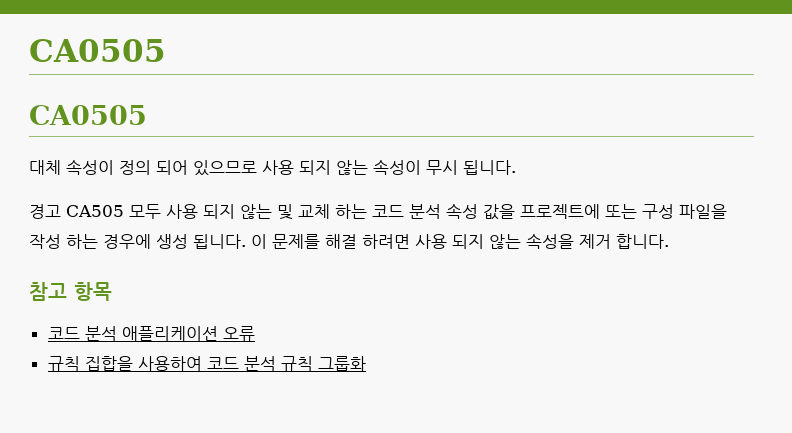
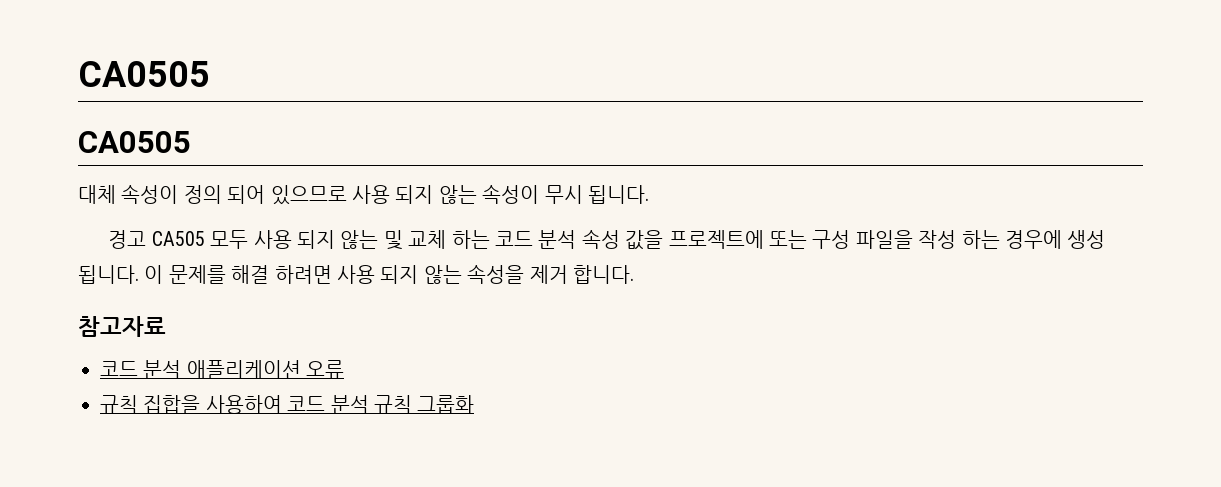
- 참고 항목
+ 참고자료

